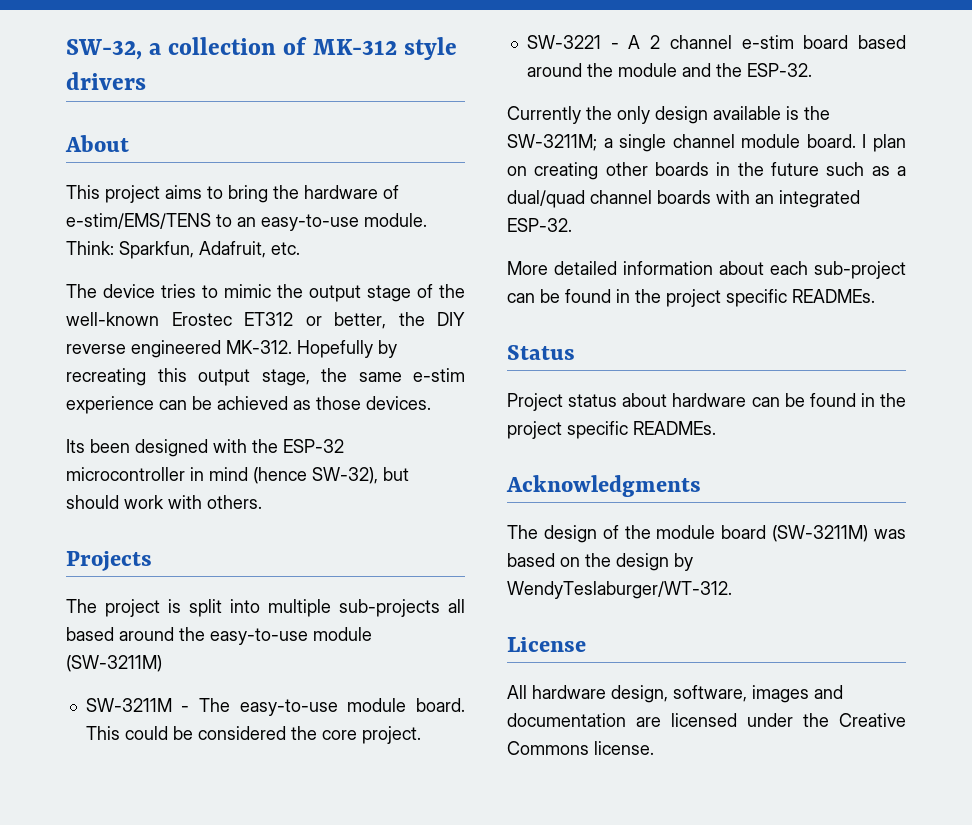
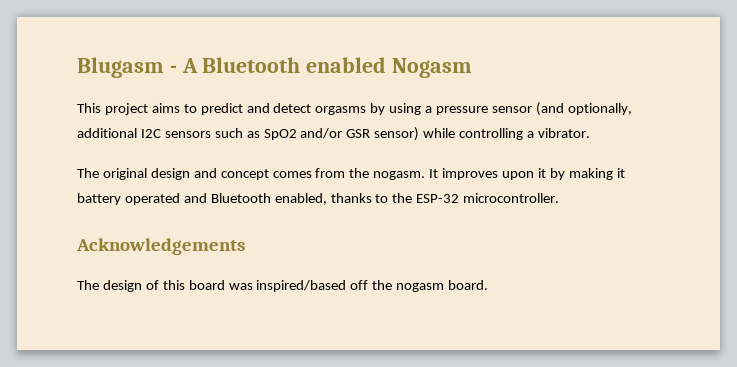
- SW-32, a collection of MK-312 style drivers
- About
- This project aims to bring the hardware of e-stim/EMS/TENS to an easy-to-use module. Think: Sparkfun, Adafruit, etc.
- The device tries to mimic the output stage of the well-known Erostec ET312 or better, the DIY reverse engineered MK-312. Hopefully by recreating this output stage, the same e-stim experience can be achieved as those devices.
- Its been designed with the ESP-32 microcontroller in mind (hence SW-32), but should work with others.
- Projects
- The project is split into multiple sub-projects all based around the easy-to-use module (SW-3211M)
- SW-3211M - The easy-to-use module board. This could be considered the core project.
- SW-3221 - A 2 channel e-stim board based around the module and the ESP-32.
- Currently the only design available is the SW-3211M; a single channel module board. I plan on creating other boards in the future such as a dual/quad channel boards with an integrated ESP-32.
- More detailed information about each sub-project can be found in the project specific READMEs.
- Status
- Project status about hardware can be found in the project specific READMEs.
- Acknowledgments
- The design of the module board (SW-3211M) was based on the design by WendyTeslaburger/WT-312.
- License
- All hardware design, software, images and documentation are licensed under the Creative Commons license.
+ Blugasm - A Bluetooth enabled Nogasm
+ This project aims to predict and detect orgasms by using a pressure sensor (and optionally, additional I2C sensors such as SpO2 and/or GSR sensor) while controlling a vibrator.
+ The original design and concept comes from the nogasm. It improves upon it by making it battery operated and Bluetooth enabled, thanks to the ESP-32 microcontroller.
+ Acknowledgements
+ The design of this board was inspired/based off the nogasm board.

